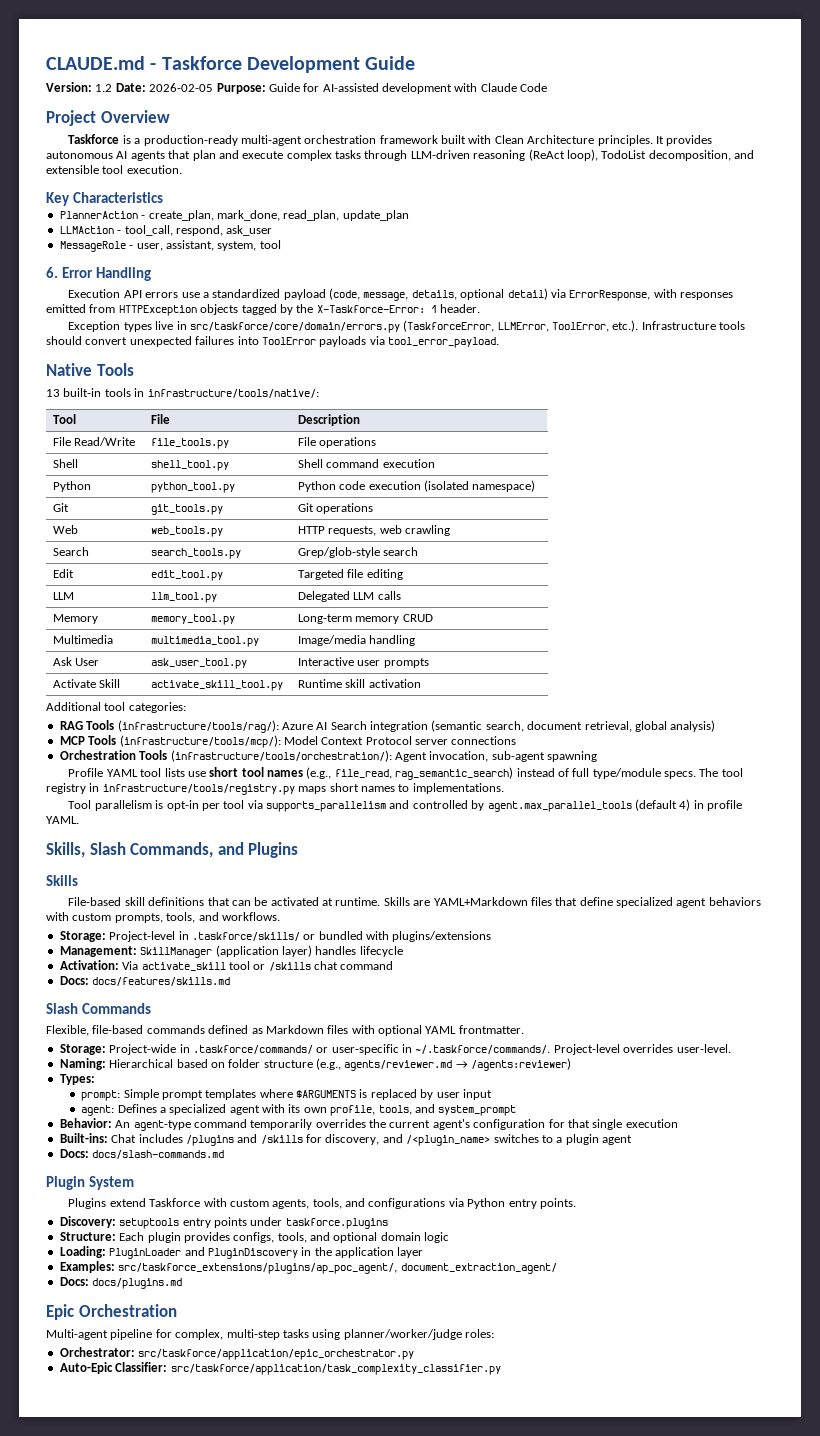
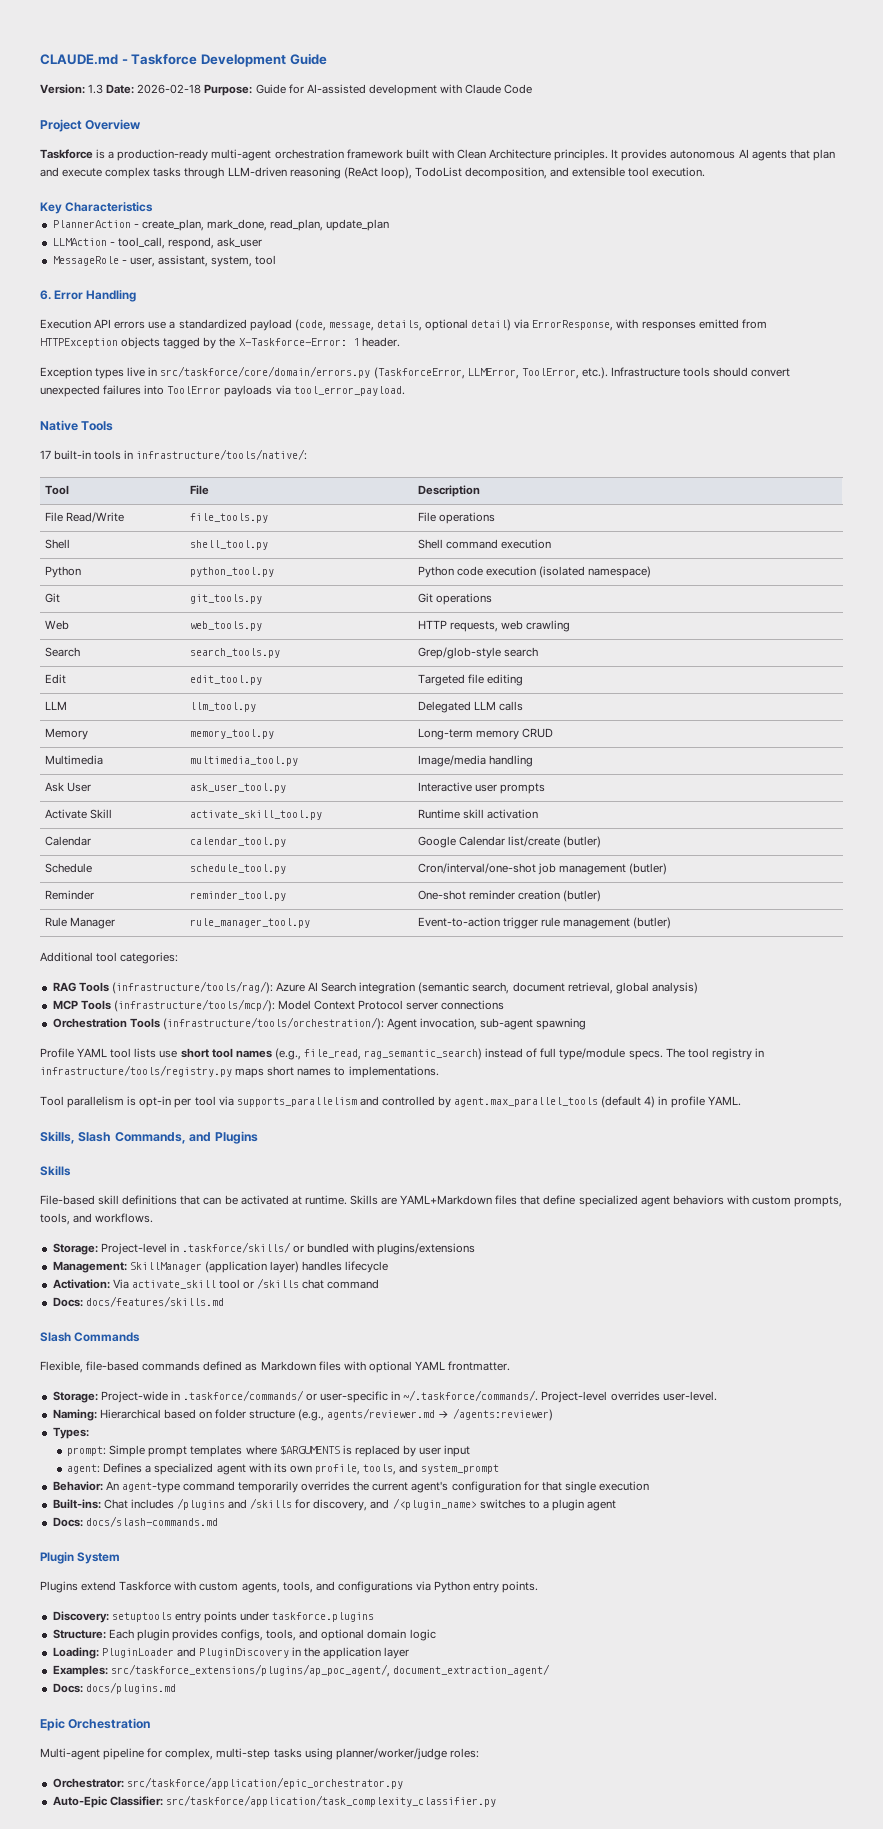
- Version: 1.2 Date: 2026-02-05 Purpose: Guide for AI-assisted development with Claude Code
+ Version: 1.3 Date: 2026-02-18 Purpose: Guide for AI-assisted development with Claude Code
- 13 built-in tools in infrastructure/tools/native/:
+ 17 built-in tools in infrastructure/tools/native/:
+ Calendar | calendar_tool.py | Google Calendar list/create (butler)
+ Schedule | schedule_tool.py | Cron/interval/one-shot job management (butler)
+ Reminder | reminder_tool.py | One-shot reminder creation (butler)
+ Rule Manager | rule_manager_tool.py | Event-to-action trigger rule management (butler)

